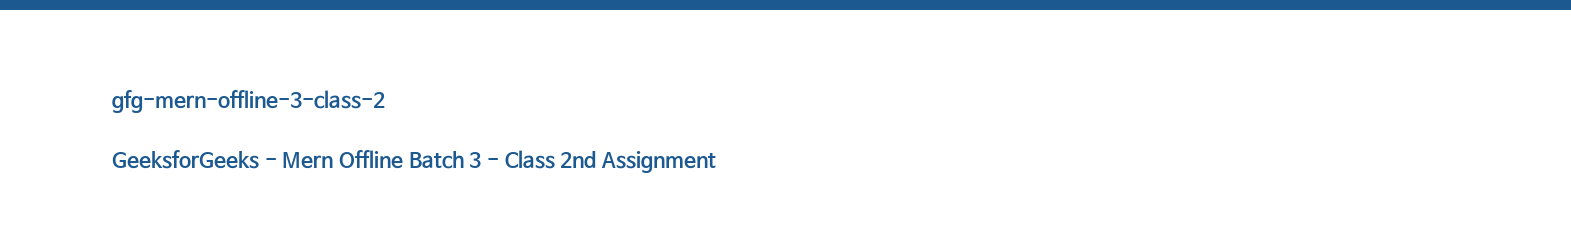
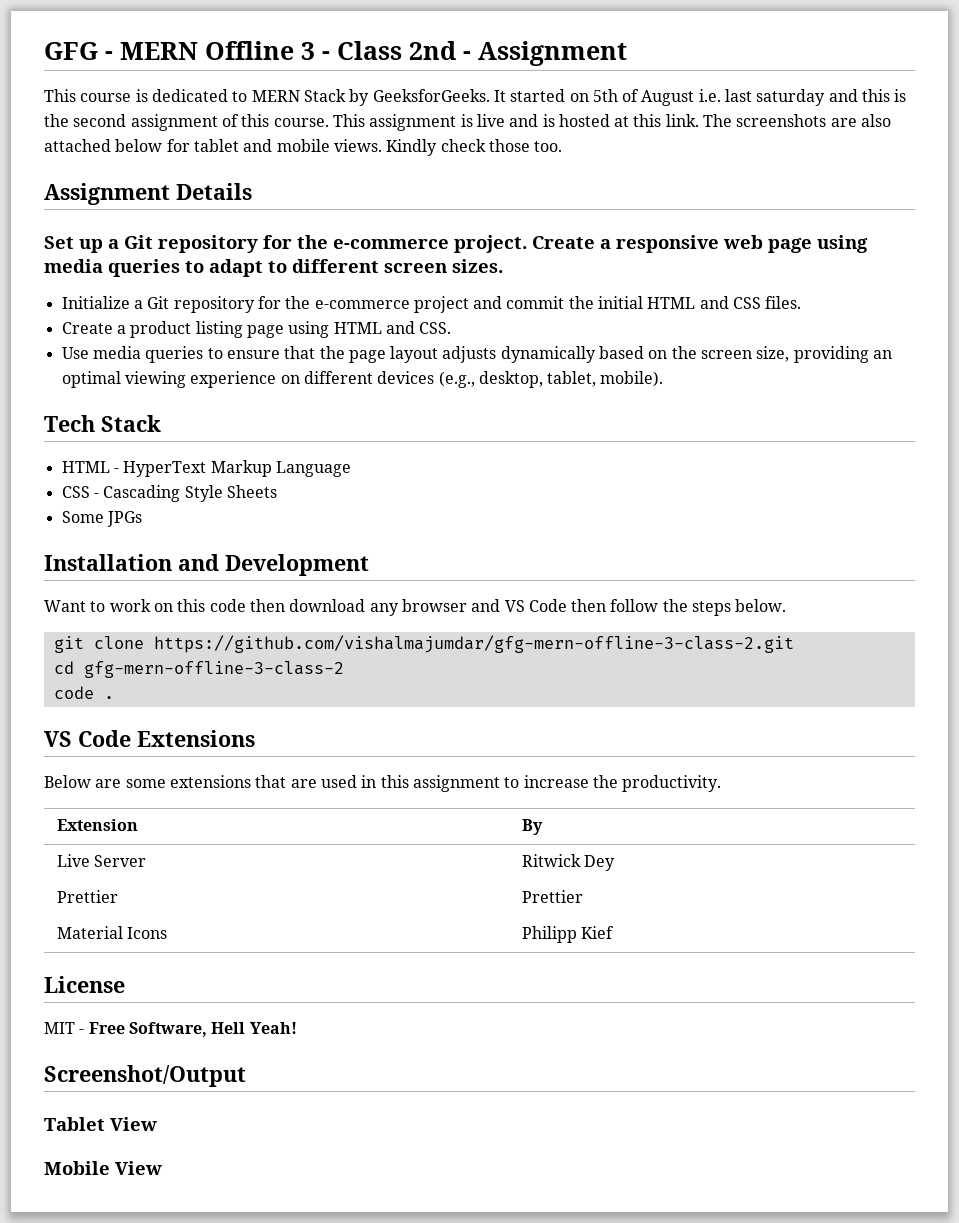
- gfg-mern-offline-3-class-2
- GeeksforGeeks - Mern Offline Batch 3 - Class 2nd Assignment
+ GFG - MERN Offline 3 - Class 2nd - Assignment
+ This course is dedicated to MERN Stack by GeeksforGeeks. It started on 5th of August i.e. last saturday and this is the second assignment of this course. This assignment is live and is hosted at this link. The screenshots are also attached below for tablet and mobile views. Kindly check those too.
+ Assignment Details
+ Set up a Git repository for the e-commerce project. Create a responsive web page using media queries to adapt to different screen sizes.
+ Initialize a Git repository for the e-commerce project and commit the initial HTML and CSS files.
+ Create a product listing page using HTML and CSS.
+ Use media queries to ensure that the page layout adjusts dynamically based on the screen size, providing an optimal viewing experience on different devices (e.g., desktop, tablet, mobile).
+ Tech Stack
+ HTML - HyperText Markup Language
+ CSS - Cascading Style Sheets
+ Some JPGs
+ Installation and Development
+ Want to work on this code then download any browser and VS Code then follow the steps below.
+ git clone https://github.com/vishalmajumdar/gfg-mern-offline-3-class-2.git
+ cd gfg-mern-offline-3-class-2
+ code .
+ VS Code Extensions
+ Below are some extensions that are used in this assignment to increase the productivity.
+ Extension | By
+ Live Server | Ritwick Dey
+ Prettier | Prettier
+ Material Icons | Philipp Kief
+ License
+ MIT - Free Software, Hell Yeah!
+ Screenshot/Output
+ Tablet View
+ Mobile View

